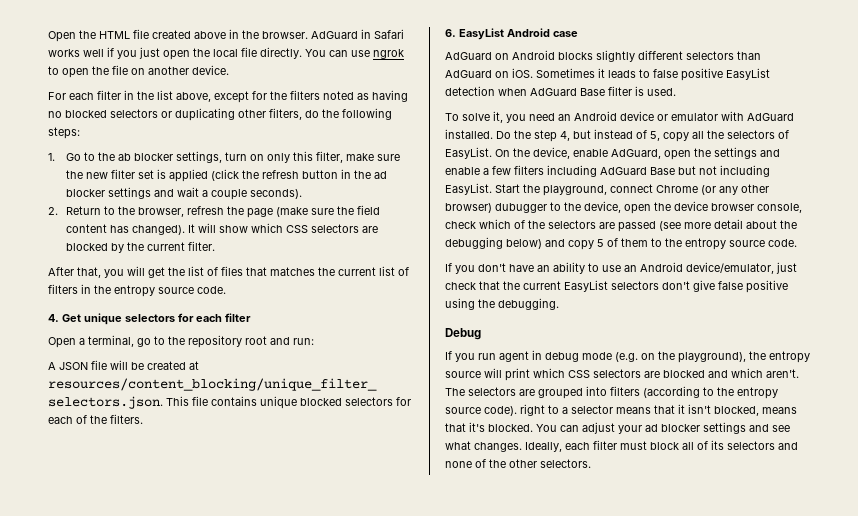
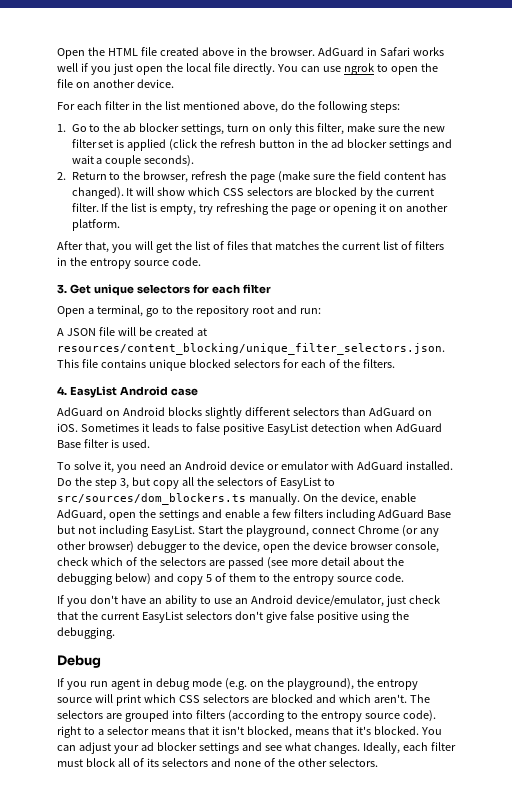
- For each filter in the list above, except for the filters noted as having no blocked selectors or duplicating other filters, do the following steps:
+ For each filter in the list mentioned above, do the following steps:
+ If the list is empty, try refreshing the page or opening it on another platform.
- 4. Get unique selectors for each filter
+ 3. Get unique selectors for each filter
- 6. EasyList Android case
+ 4. EasyList Android case
- Do the step 4, but instead of 5, copy all the selectors of EasyList.
+ Do the step 3, but copy all the selectors of EasyList to src/sources/dom_blockers.ts manually.
- Start the playground, connect Chrome (or any other browser) dubugger to the device, open the device browser console, check which of the selectors are passed (see more detail about the debugging below) and copy 5 of them to the entropy source code.
+ Start the playground, connect Chrome (or any other browser) debugger to the device, open the device browser console, check which of the selectors are passed (see more detail about the debugging below) and copy 5 of them to the entropy source code.

